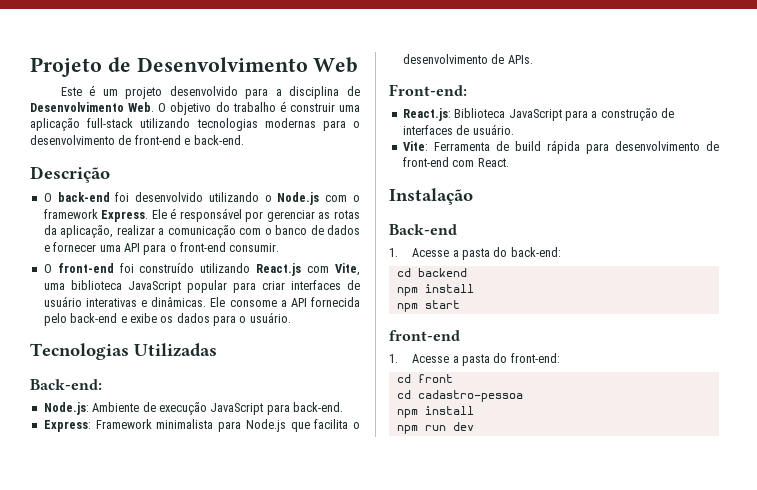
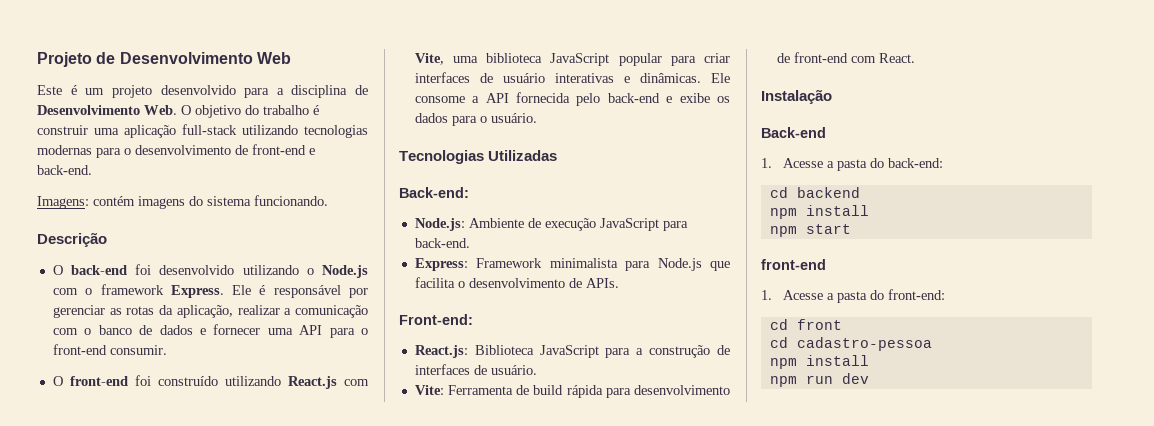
+ Imagens: contém imagens do sistema funcionando.

